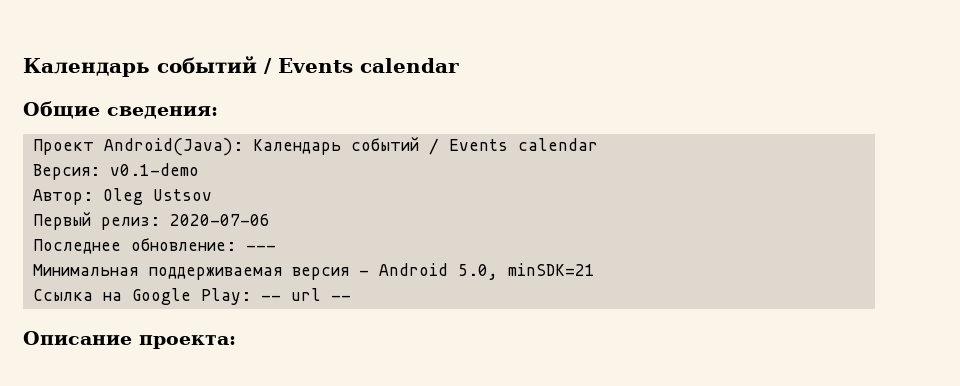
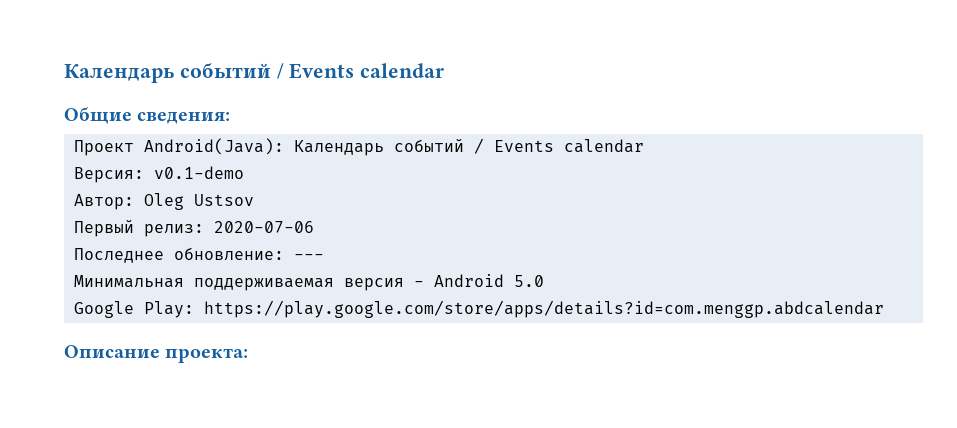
- Минимальная поддерживаемая версия - Android 5.0, minSDK=21
- Ссылка на Google Play: -- url --
+ Минимальная поддерживаемая версия - Android 5.0
+ Google Play: https://play.google.com/store/apps/details?id=com.menggp.abdcalendar

